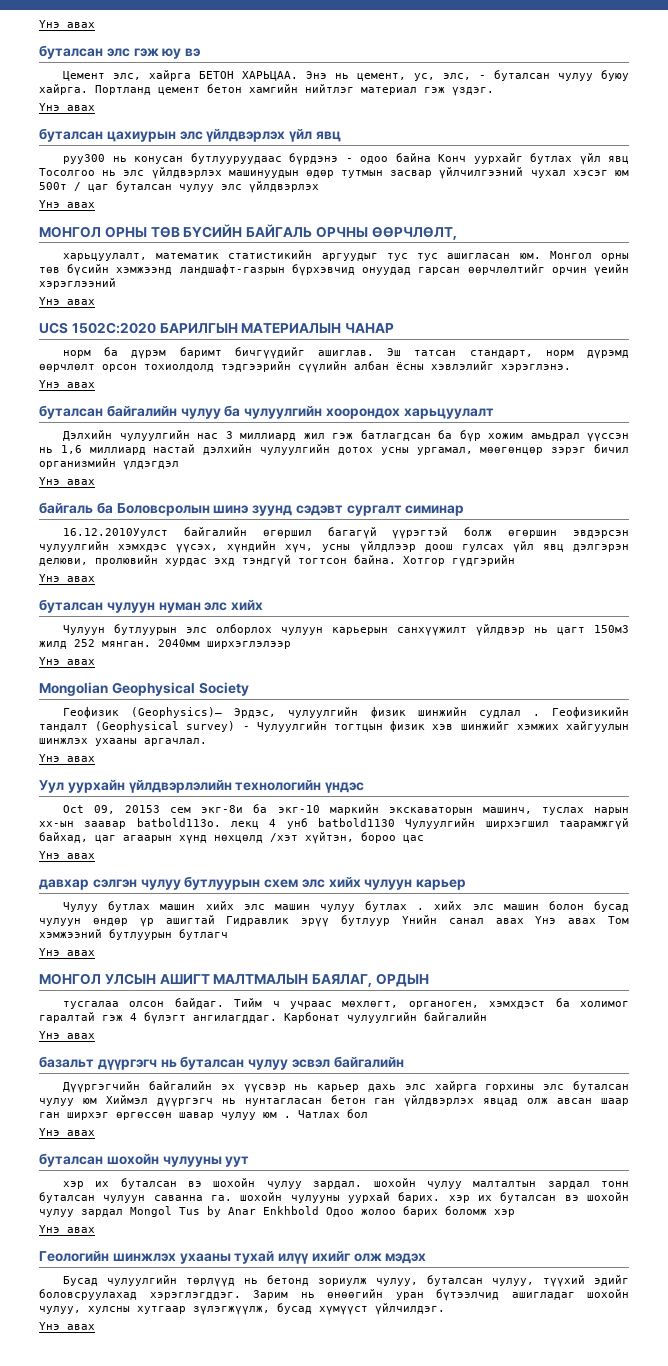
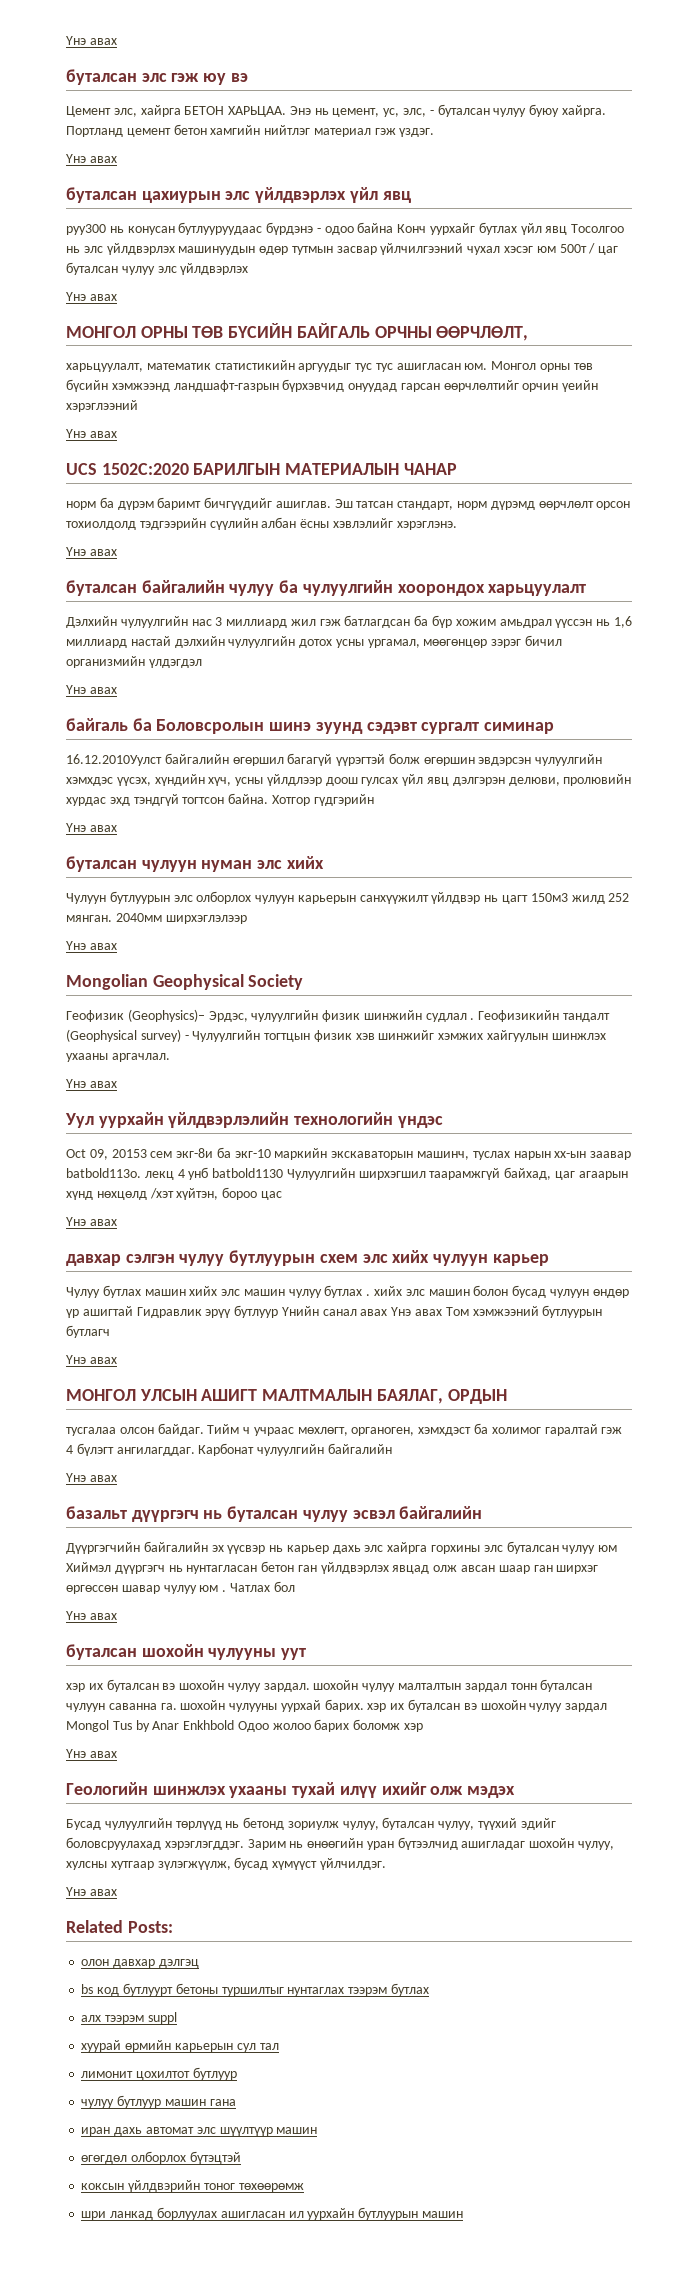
+ Related Posts:
+ олон давхар дэлгэц
+ bs код бутлуурт бетоны туршилтыг нунтаглах тээрэм бутлах
+ алх тээрэм suppl
+ хуурай өрмийн карьерын сул тал
+ лимонит цохилтот бутлуур
+ чулуу бутлуур машин гана
+ иран дахь автомат элс шүүлтүүр машин
+ өгөгдөл олборлох бүтэцтэй
+ коксын үйлдвэрийн тоног төхөөрөмж
+ шри ланкад борлуулах ашигласан ил уурхайн бутлуурын машин

